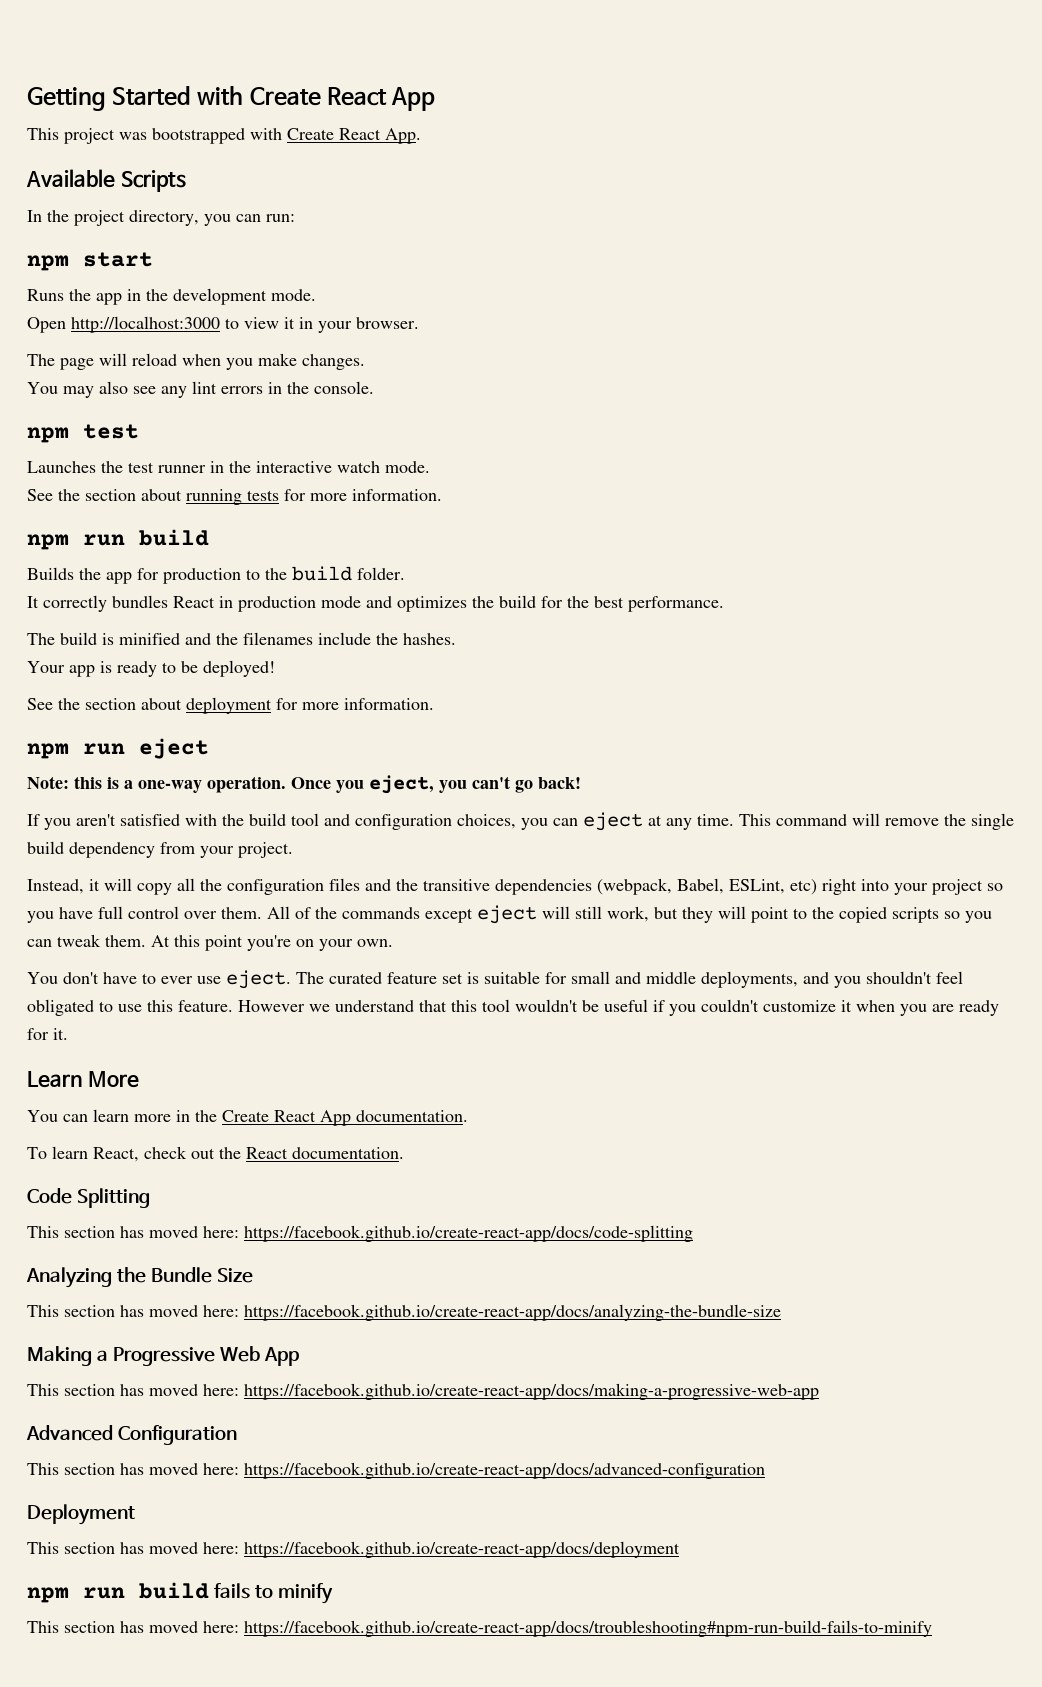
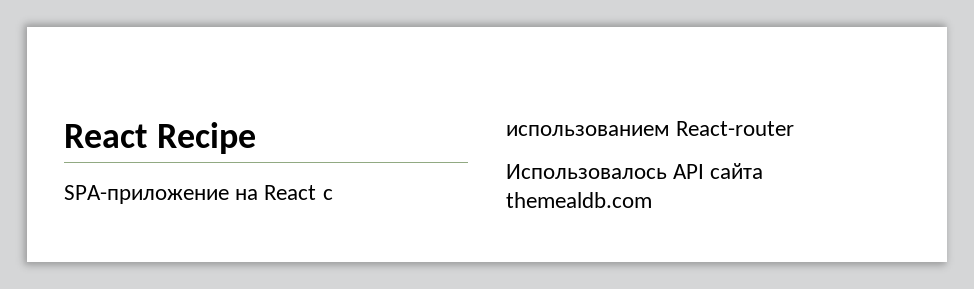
- Getting Started with Create React App
- This project was bootstrapped with Create React App.
- Available Scripts
- In the project directory, you can run:
- npm start
- Runs the app in the development mode.
- Open http://localhost:3000 to view it in your browser.
- The page will reload when you make changes.
- You may also see any lint errors in the console.
- npm test
- Launches the test runner in the interactive watch mode.
- See the section about running tests for more information.
- npm run build
- Builds the app for production to the build folder.
- It correctly bundles React in production mode and optimizes the build for the best performance.
- The build is minified and the filenames include the hashes.
- Your app is ready to be deployed!
- See the section about deployment for more information.
- npm run eject
- Note: this is a one-way operation. Once you eject, you can't go back!
- If you aren't satisfied with the build tool and configuration choices, you can eject at any time. This command will remove the single build dependency from your project.
- Instead, it will copy all the configuration files and the transitive dependencies (webpack, Babel, ESLint, etc) right into your project so you have full control over them. All of the commands except eject will still work, but they will point to the copied scripts so you can tweak them. At this point you're on your own.
- You don't have to ever use eject. The curated feature set is suitable for small and middle deployments, and you shouldn't feel obligated to use this feature. However we understand that this tool wouldn't be useful if you couldn't customize it when you are ready for it.
- Learn More
- You can learn more in the Create React App documentation.
- To learn React, check out the React documentation.
- Code Splitting
- This section has moved here: https://facebook.github.io/create-react-app/docs/code-splitting
- Analyzing the Bundle Size
- This section has moved here: https://facebook.github.io/create-react-app/docs/analyzing-the-bundle-size
- Making a Progressive Web App
- This section has moved here: https://facebook.github.io/create-react-app/docs/making-a-progressive-web-app
- Advanced Configuration
- This section has moved here: https://facebook.github.io/create-react-app/docs/advanced-configuration
- Deployment
- This section has moved here: https://facebook.github.io/create-react-app/docs/deployment
- npm run build fails to minify
- This section has moved here: https://facebook.github.io/create-react-app/docs/troubleshooting#npm-run-build-fails-to-minify
+ React Recipe
+ SPA-приложение на React с использованием React-router
+ Использовалось API сайта themealdb.com

